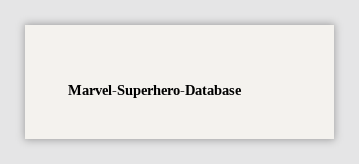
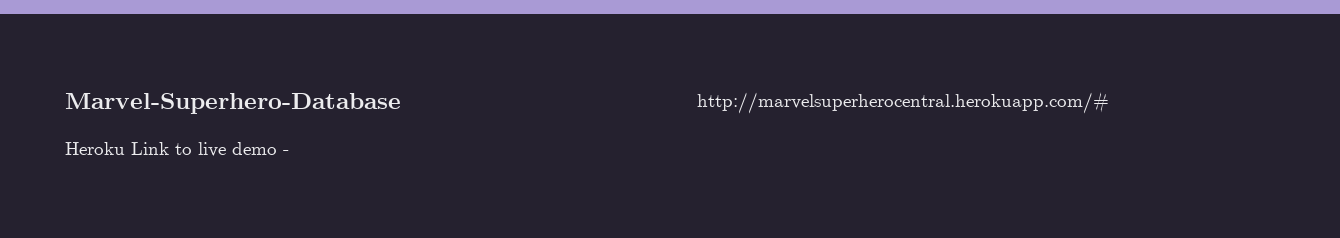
+ Heroku Link to live demo - http://marvelsuperherocentral.herokuapp.com/#

